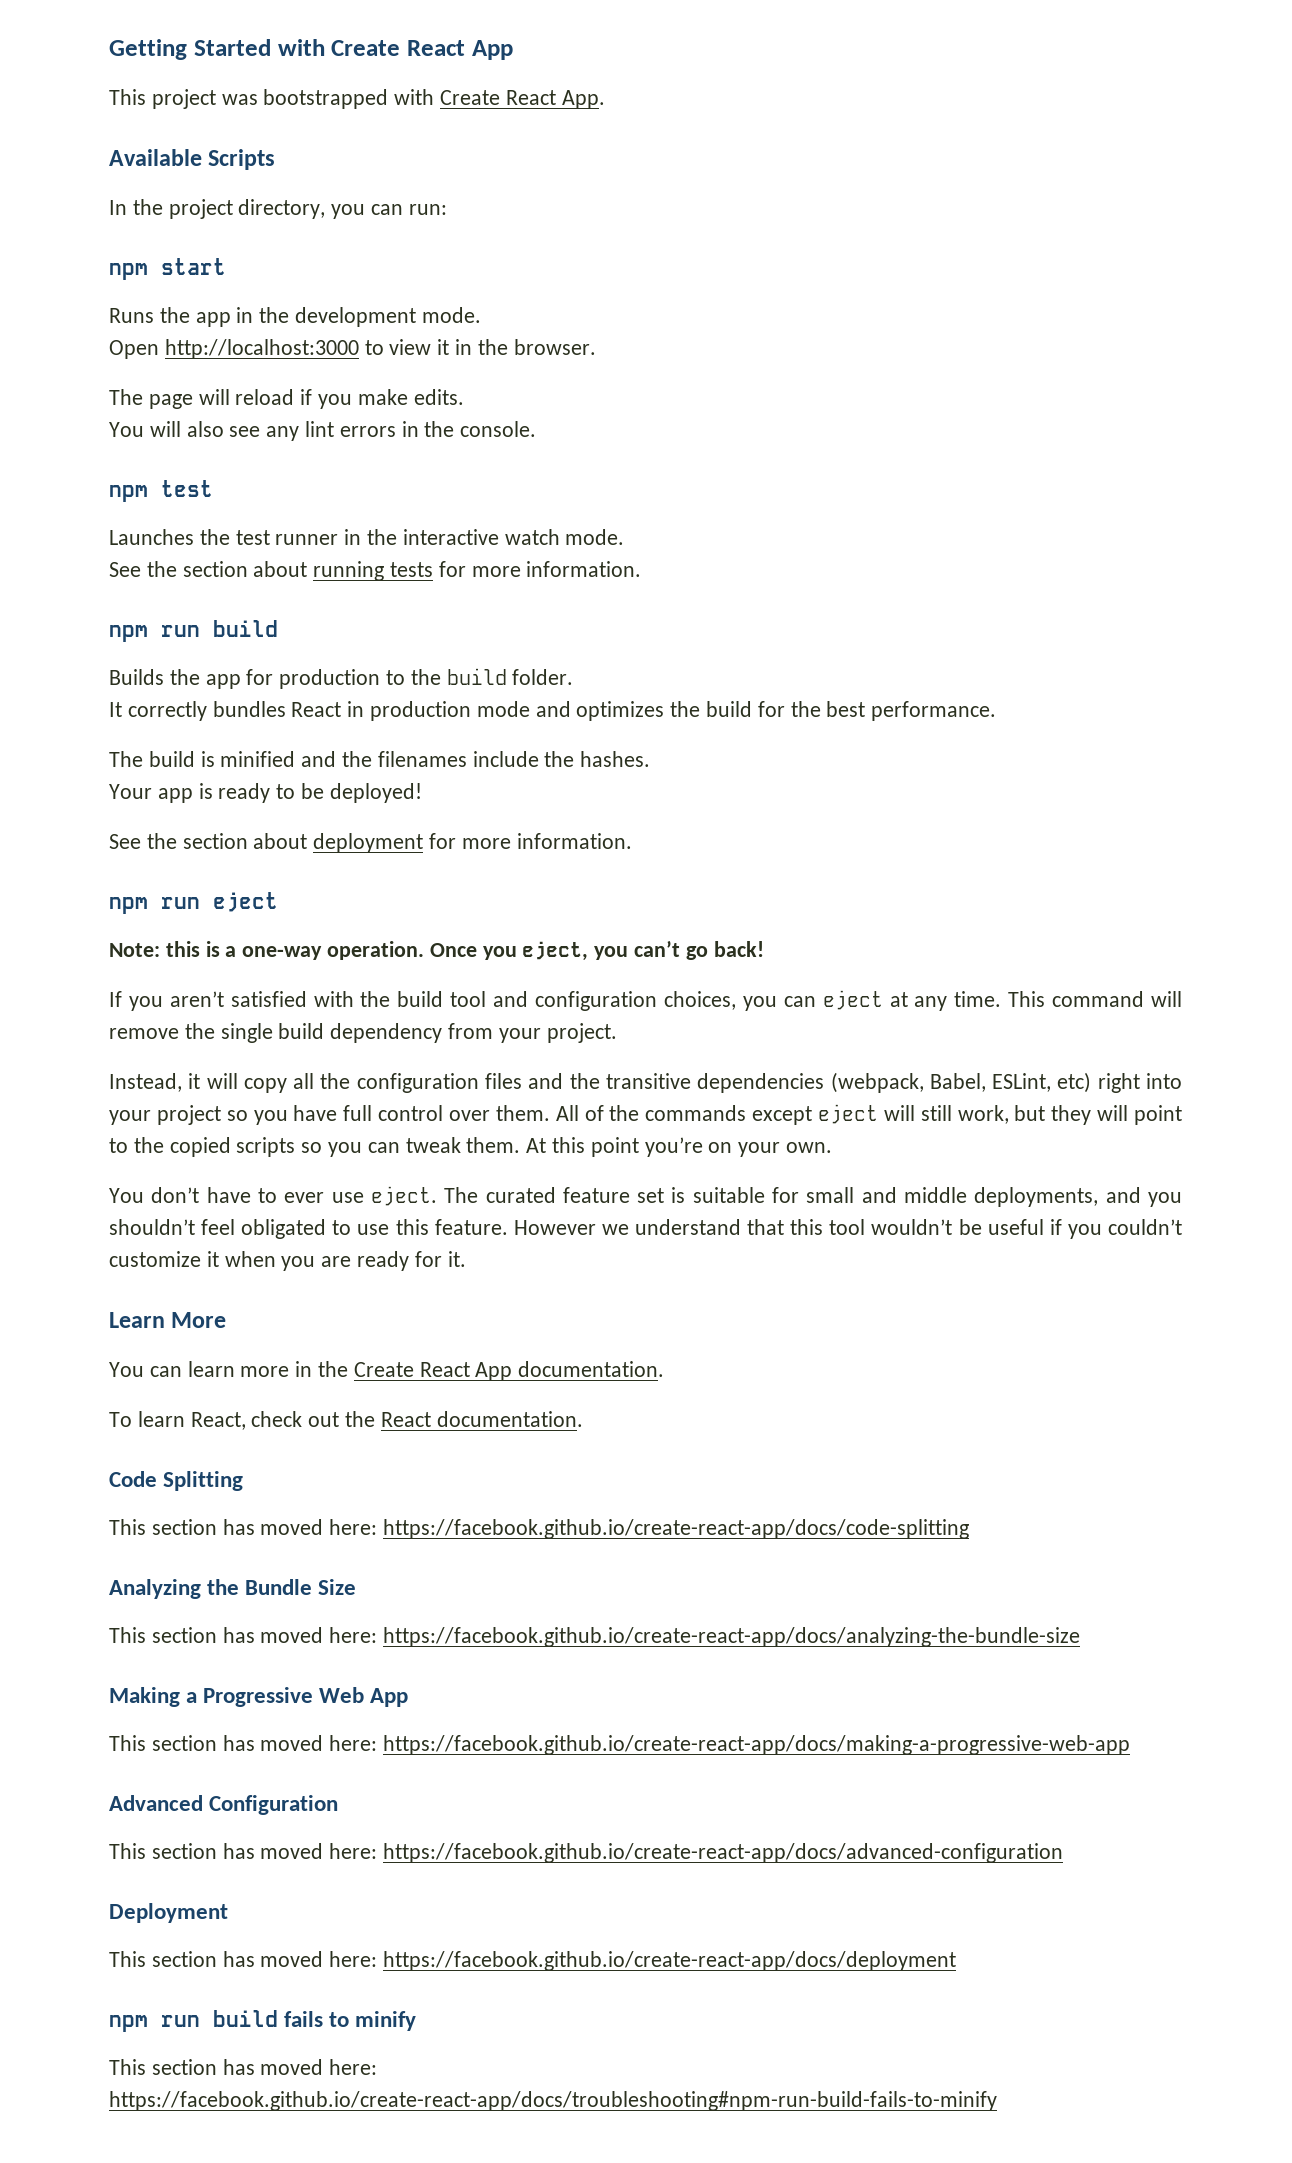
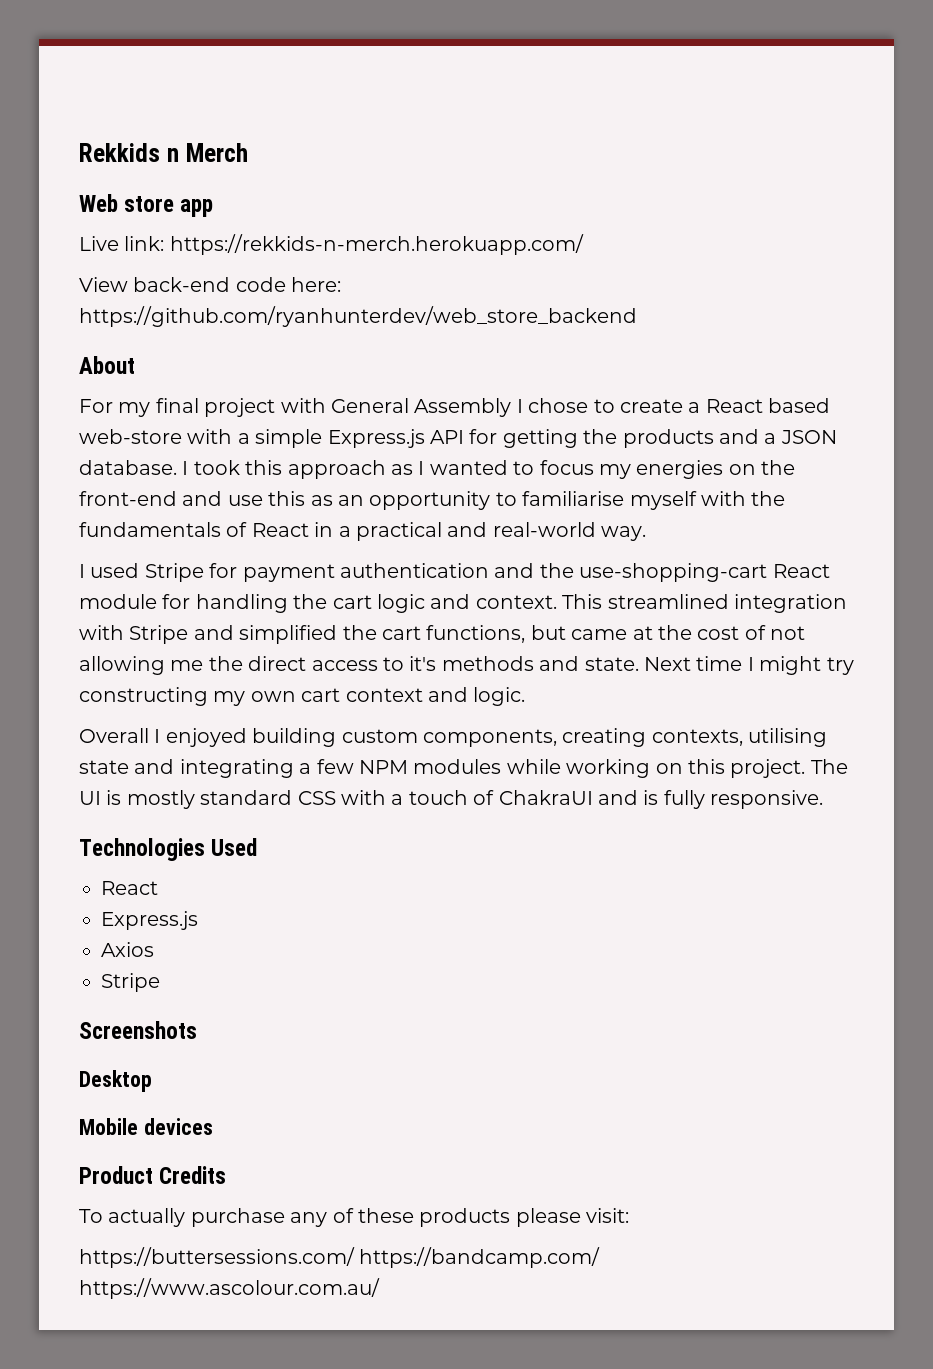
- Getting Started with Create React App
- This project was bootstrapped with Create React App.
- Available Scripts
- In the project directory, you can run:
- npm start
- Runs the app in the development mode.
- Open http://localhost:3000 to view it in the browser.
- The page will reload if you make edits.
- You will also see any lint errors in the console.
- npm test
- Launches the test runner in the interactive watch mode.
- See the section about running tests for more information.
- npm run build
- Builds the app for production to the build folder.
- It correctly bundles React in production mode and optimizes the build for the best performance.
- The build is minified and the filenames include the hashes.
- Your app is ready to be deployed!
- See the section about deployment for more information.
- npm run eject
- Note: this is a one-way operation. Once you eject, you can’t go back!
- If you aren’t satisfied with the build tool and configuration choices, you can eject at any time. This command will remove the single build dependency from your project.
- Instead, it will copy all the configuration files and the transitive dependencies (webpack, Babel, ESLint, etc) right into your project so you have full control over them. All of the commands except eject will still work, but they will point to the copied scripts so you can tweak them. At this point you’re on your own.
- You don’t have to ever use eject. The curated feature set is suitable for small and middle deployments, and you shouldn’t feel obligated to use this feature. However we understand that this tool wouldn’t be useful if you couldn’t customize it when you are ready for it.
- Learn More
- You can learn more in the Create React App documentation.
- To learn React, check out the React documentation.
- Code Splitting
- This section has moved here: https://facebook.github.io/create-react-app/docs/code-splitting
- Analyzing the Bundle Size
- This section has moved here: https://facebook.github.io/create-react-app/docs/analyzing-the-bundle-size
- Making a Progressive Web App
- This section has moved here: https://facebook.github.io/create-react-app/docs/making-a-progressive-web-app
- Advanced Configuration
- This section has moved here: https://facebook.github.io/create-react-app/docs/advanced-configuration
- Deployment
- This section has moved here: https://facebook.github.io/create-react-app/docs/deployment
- npm run build fails to minify
- This section has moved here: https://facebook.github.io/create-react-app/docs/troubleshooting#npm-run-build-fails-to-minify
+ Rekkids n Merch
+ Web store app
+ Live link: https://rekkids-n-merch.herokuapp.com/
+ View back-end code here: https://github.com/ryanhunterdev/web_store_backend
+ About
+ For my final project with General Assembly I chose to create a React based web-store with a simple Express.js API for getting the products and a JSON database. I took this approach as I wanted to focus my energies on the front-end and use this as an opportunity to familiarise myself with the fundamentals of React in a practical and real-world way.
+ I used Stripe for payment authentication and the use-shopping-cart React module for handling the cart logic and context. This streamlined integration with Stripe and simplified the cart functions, but came at the cost of not allowing me the direct access to it's methods and state. Next time I might try constructing my own cart context and logic.
+ Overall I enjoyed building custom components, creating contexts, utilising state and integrating a few NPM modules while working on this project. The UI is mostly standard CSS with a touch of ChakraUI and is fully responsive.
+ Technologies Used
+ React
+ Express.js
+ Axios
+ Stripe
+ Screenshots
+ Desktop
+ Mobile devices
+ Product Credits
+ To actually purchase any of these products please visit:
+ https://buttersessions.com/ https://bandcamp.com/ https://www.ascolour.com.au/

